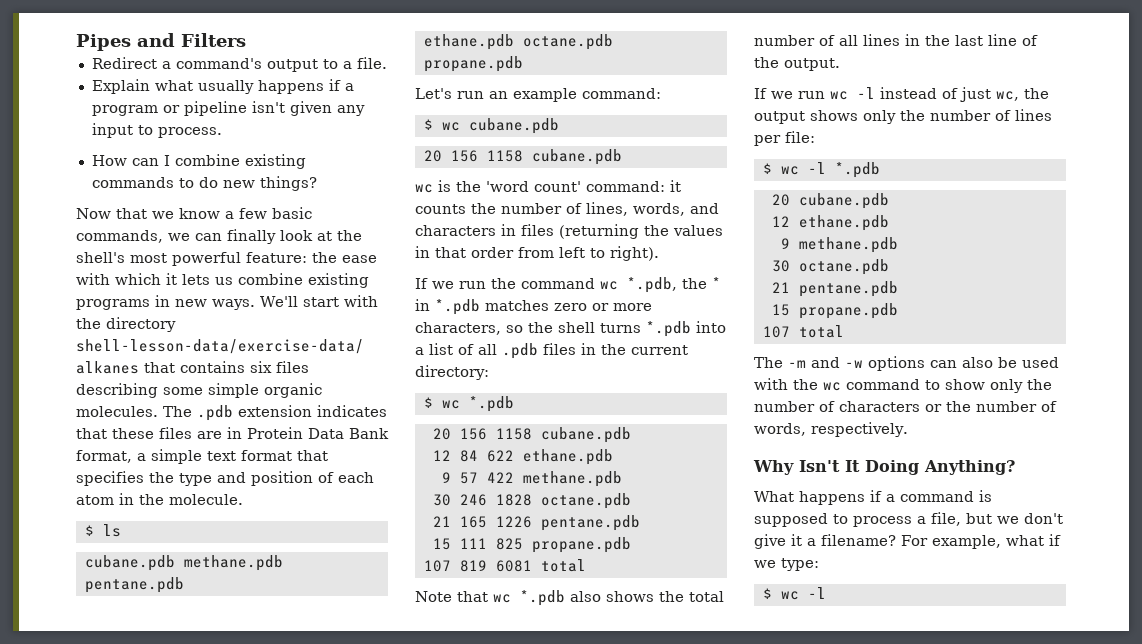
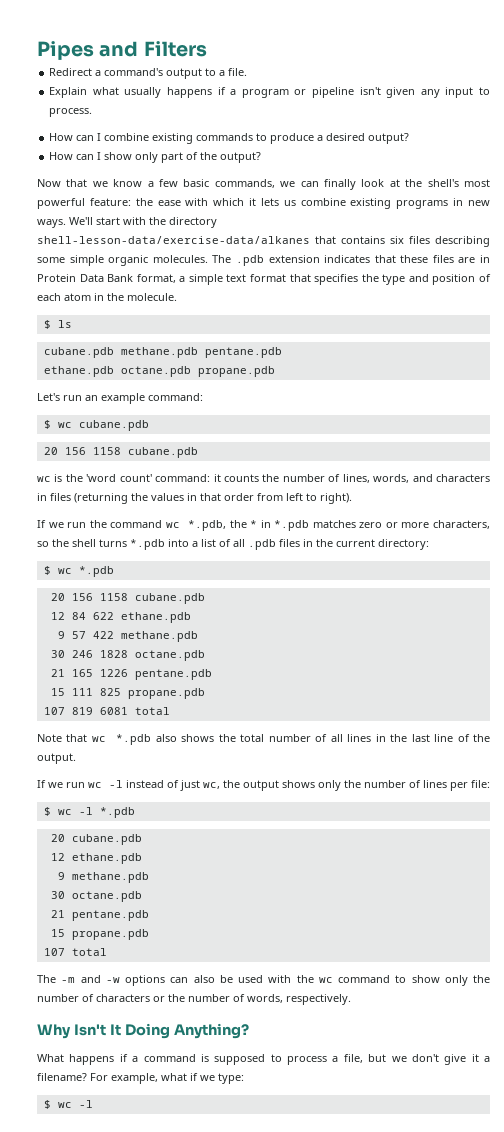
- How can I combine existing commands to do new things?
+ How can I combine existing commands to produce a desired output?
+ How can I show only part of the output?

